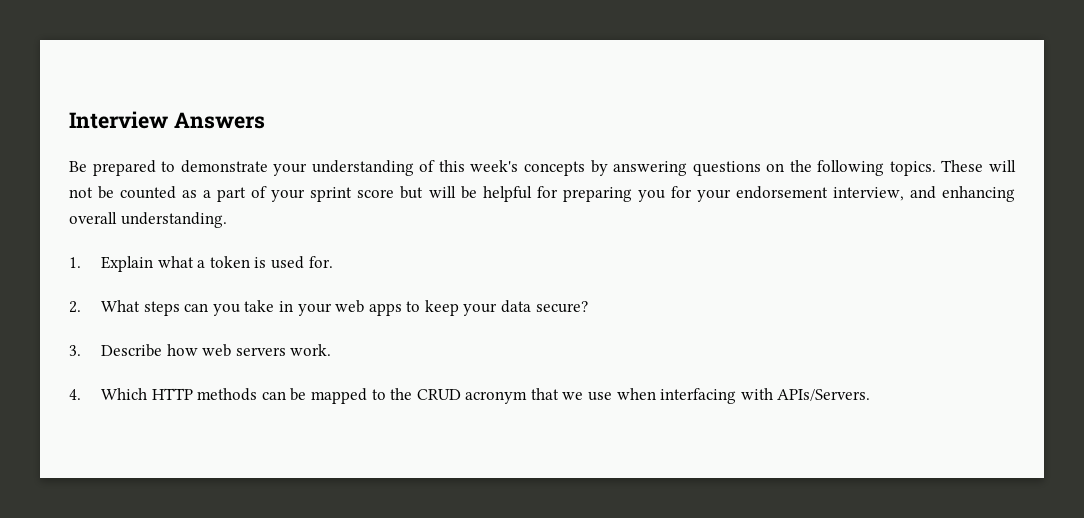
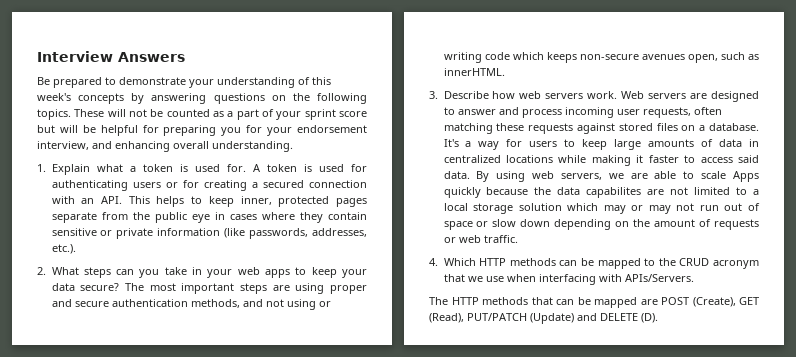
+ A token is used for authenticating users or for creating a secured connection with an API. This helps to keep inner, protected pages separate from the public eye in cases where they contain sensitive or private information (like passwords, addresses, etc.).
+ The most important steps are using proper and secure authentication methods, and not using or writing code which keeps non-secure avenues open, such as innerHTML.
+ Web servers are designed to answer and process incoming user requests, often matching these requests against stored files on a database. It's a way for users to keep large amounts of data in centralized locations while making it faster to access said data. By using web servers, we are able to scale Apps quickly because the data capabilites are not limited to a local storage solution which may or may not run out of space or slow down depending on the amount of requests or web traffic.
+ The HTTP methods that can be mapped are POST (Create), GET (Read), PUT/PATCH (Update) and DELETE (D).

